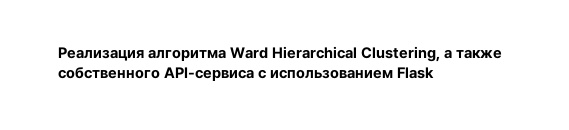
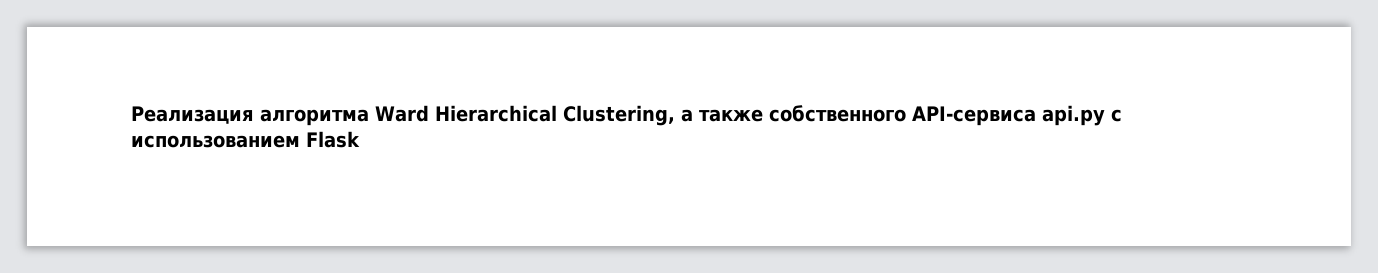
- Реализация алгоритма Ward Hierarchical Clustering, а также собственного API-сервиса с использованием Flask
+ Реализация алгоритма Ward Hierarchical Clustering, а также собственного API-сервиса api.py с использованием Flask

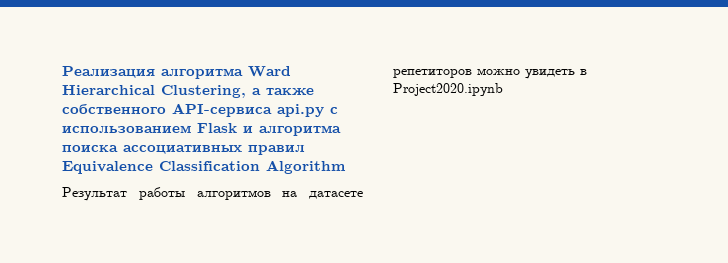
- Реализация алгоритма Ward Hierarchical Clustering, а также собственного API-сервиса api.py с использованием Flask
+ Реализация алгоритма Ward Hierarchical Clustering, а также собственного API-сервиса api.py с использованием Flask и алгоритма поиска ассоциативных правил Equivalence Classification Algorithm
+ Результат работы алгоритмов на датасете репетиторов можно увидеть в Project2020.ipynb

